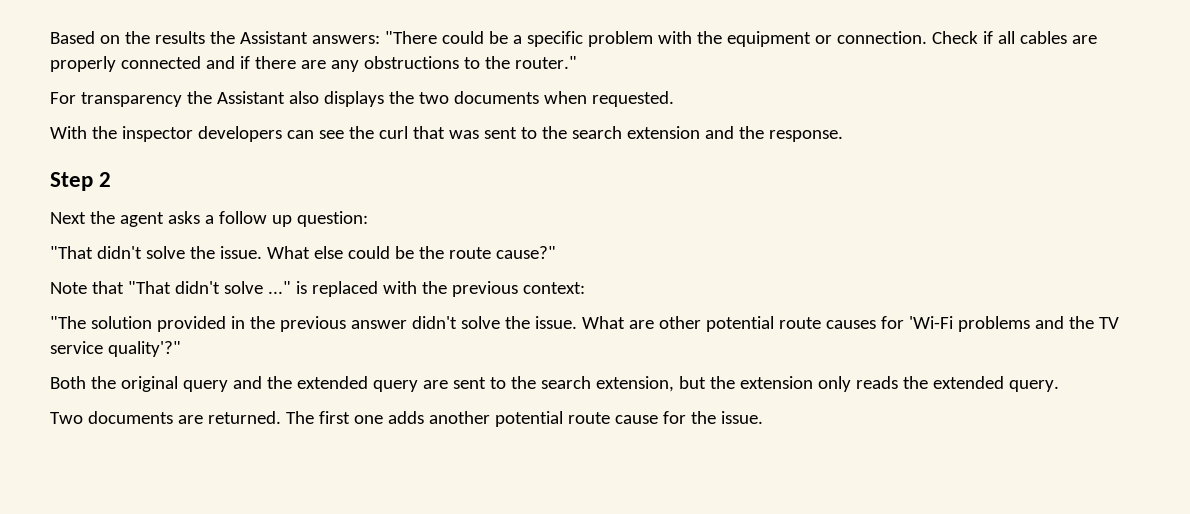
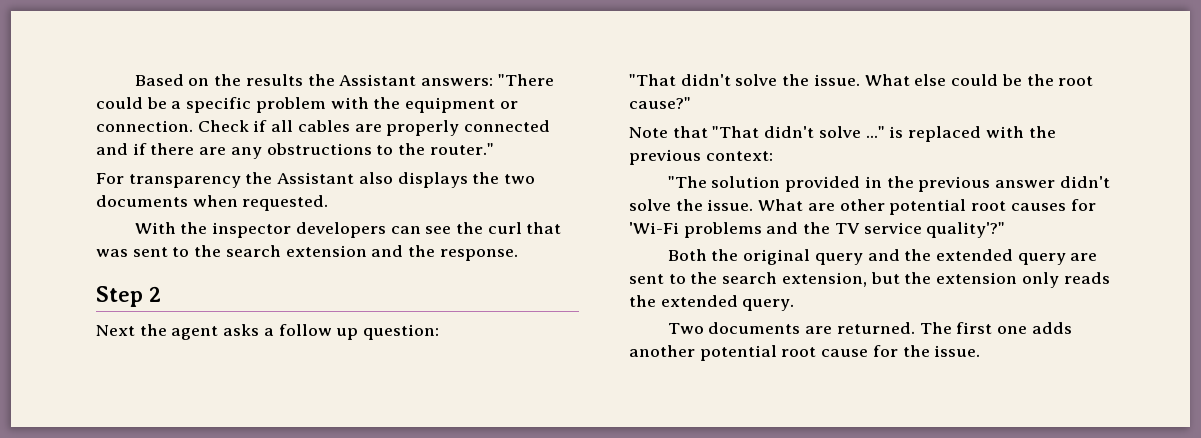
- What else could be the route cause?"
+ What else could be the root cause?"
- What are other potential route causes for 'Wi-Fi problems and the TV service quality'?"
+ What are other potential root causes for 'Wi-Fi problems and the TV service quality'?"
- The first one adds another potential route cause for the issue.
+ The first one adds another potential root cause for the issue.

